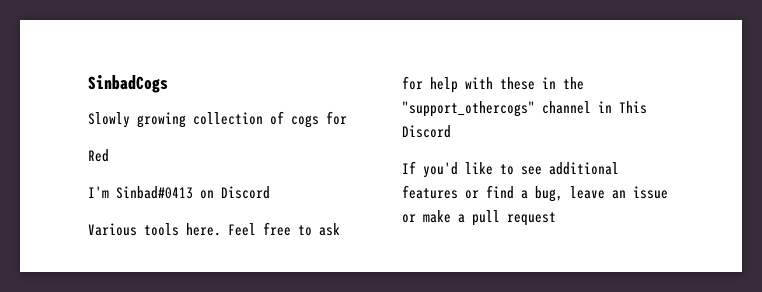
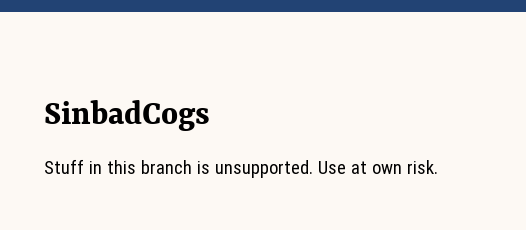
- Slowly growing collection of cogs for
- Red
- I'm Sinbad#0413 on Discord
- Various tools here. Feel free to ask for help with these in the "support_othercogs" channel in This Discord
- If you'd like to see additional features or find a bug, leave an issue or make a pull request
+ Stuff in this branch is unsupported. Use at own risk.

